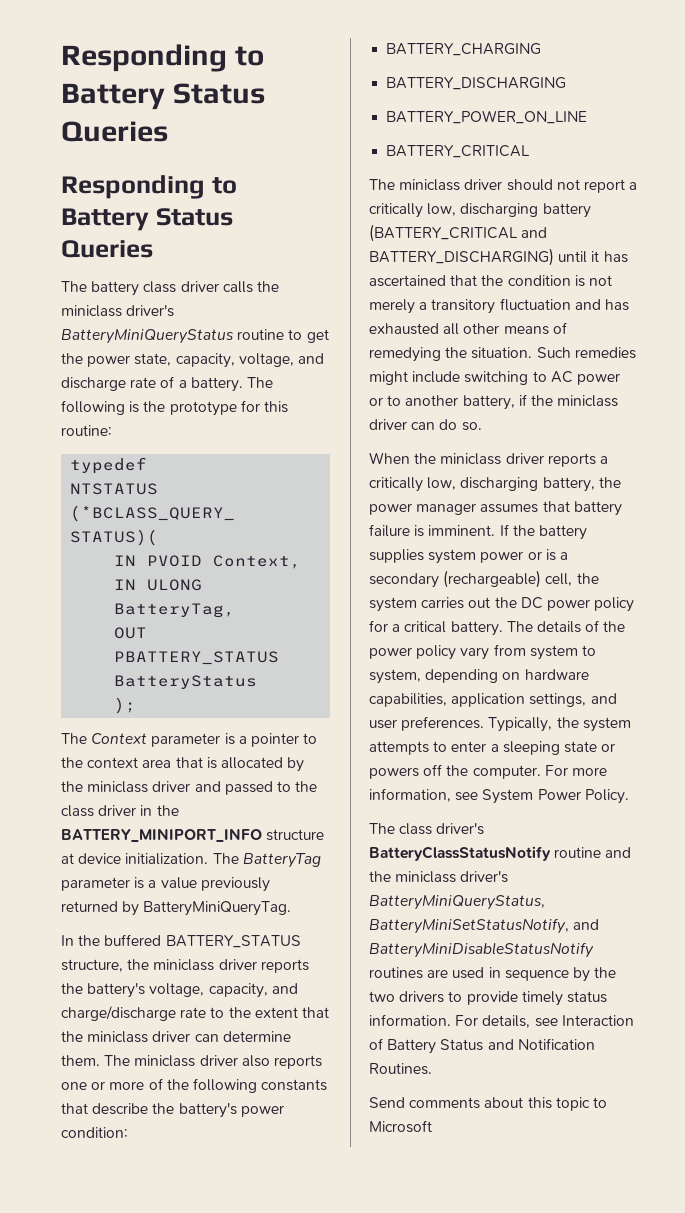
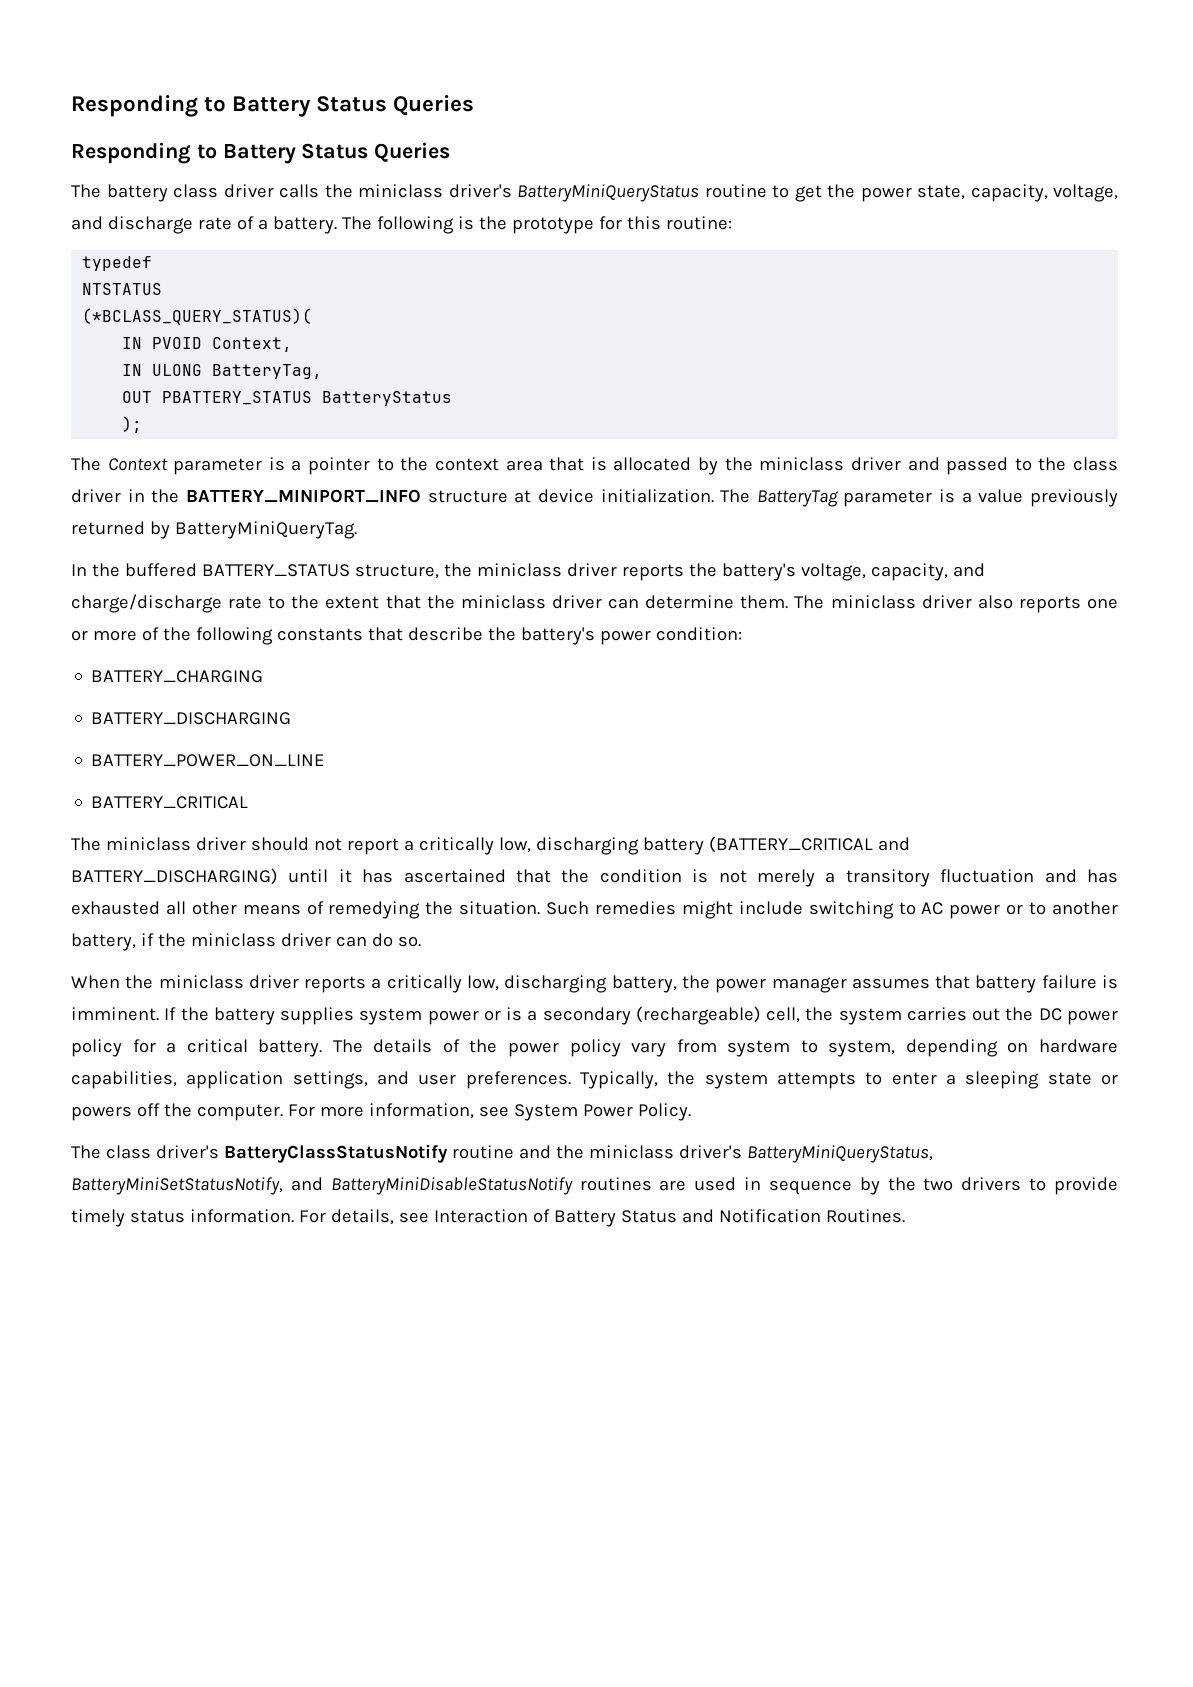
- Send comments about this topic to Microsoft

